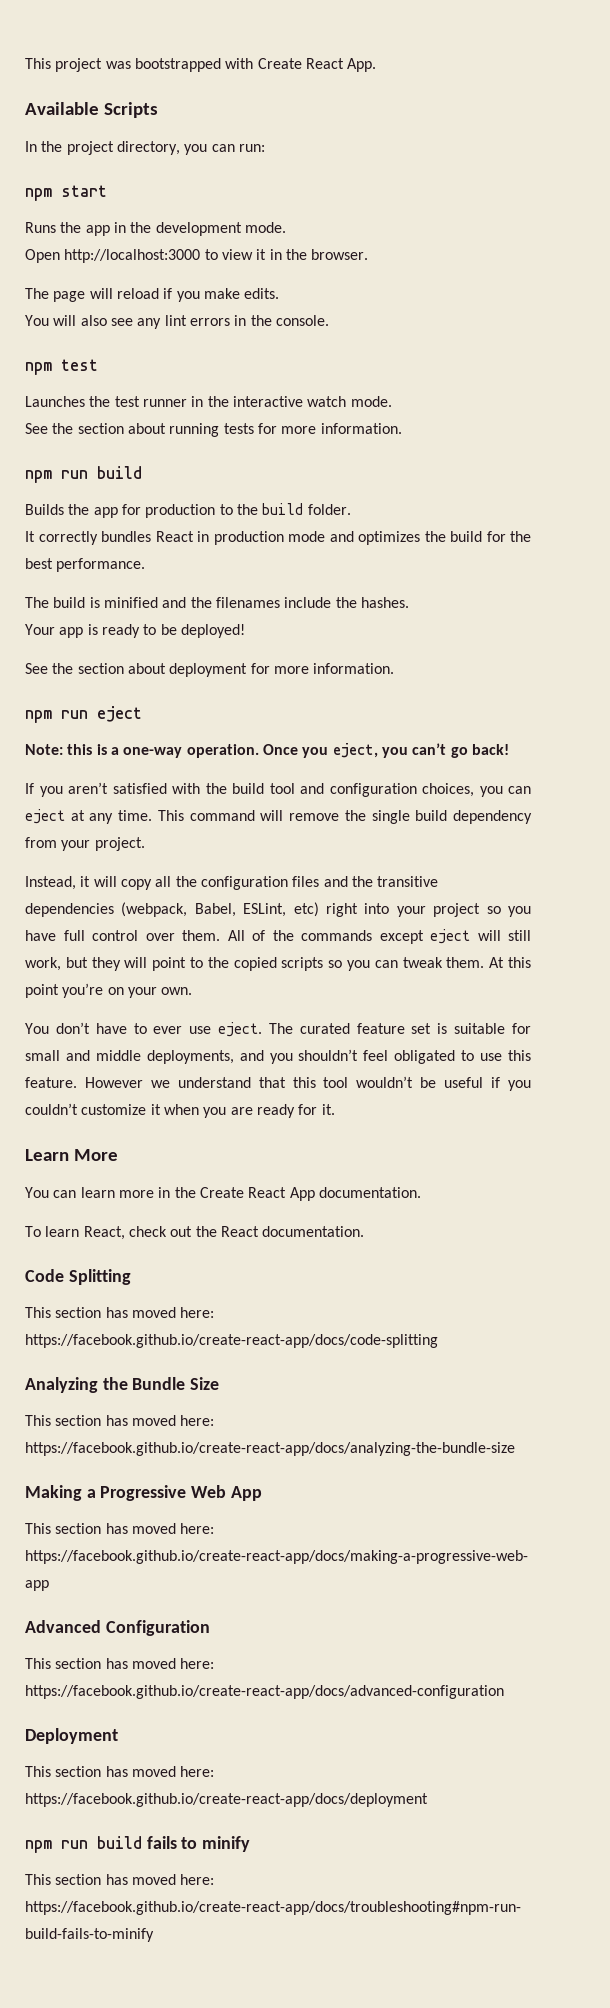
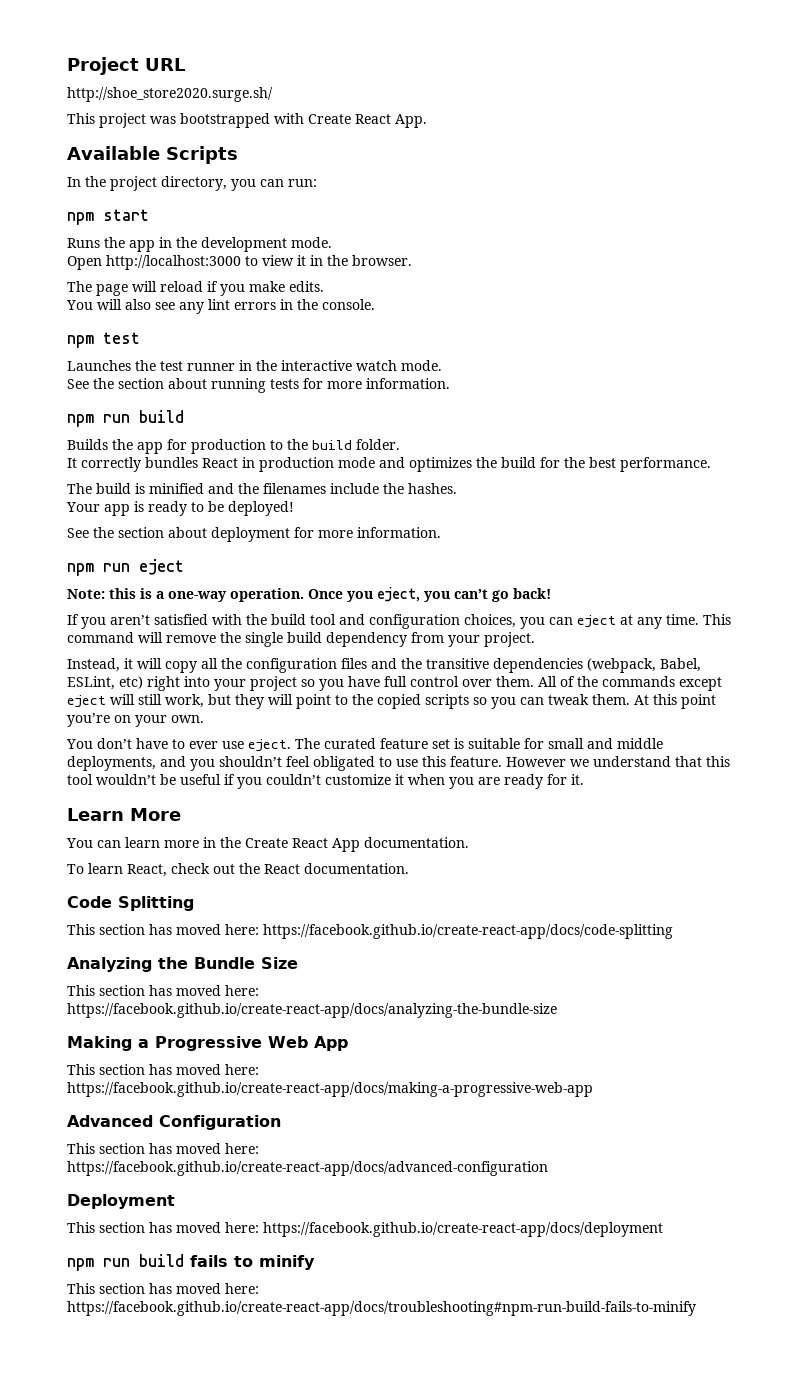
+ Project URL
+ http://shoe_store2020.surge.sh/

